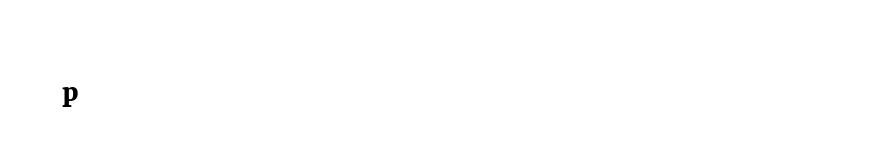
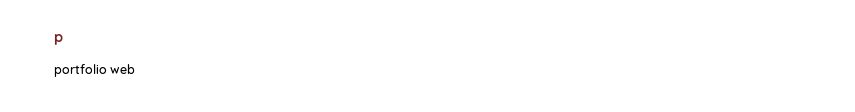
+ portfolio web

